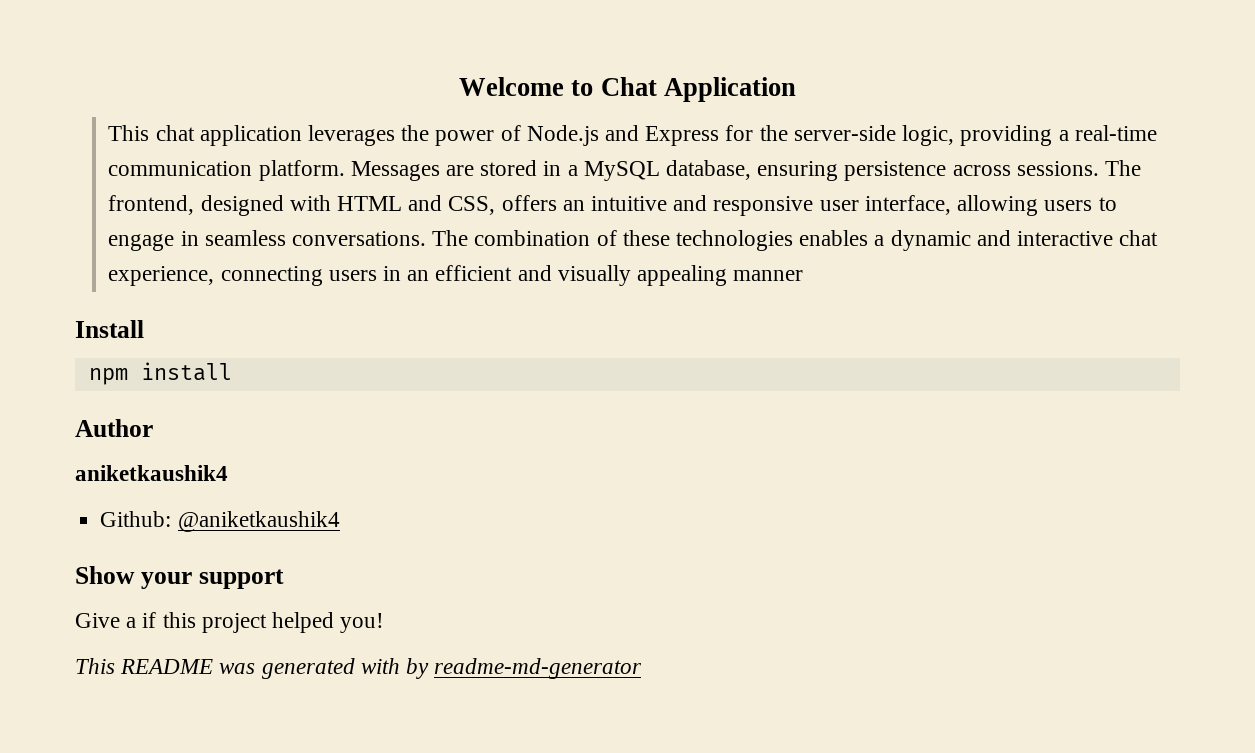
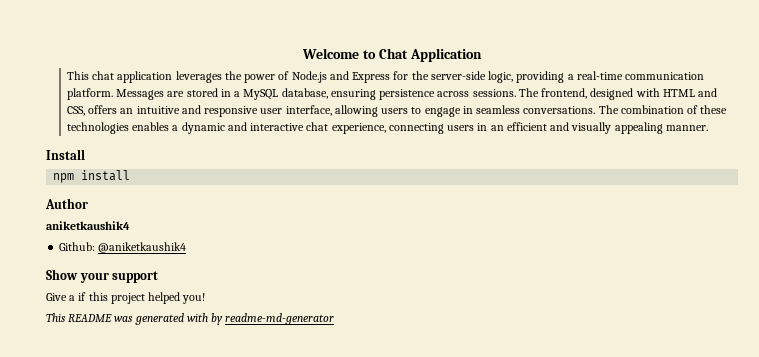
- The combination of these technologies enables a dynamic and interactive chat experience, connecting users in an efficient and visually appealing manner
+ The combination of these technologies enables a dynamic and interactive chat experience, connecting users in an efficient and visually appealing manner.

